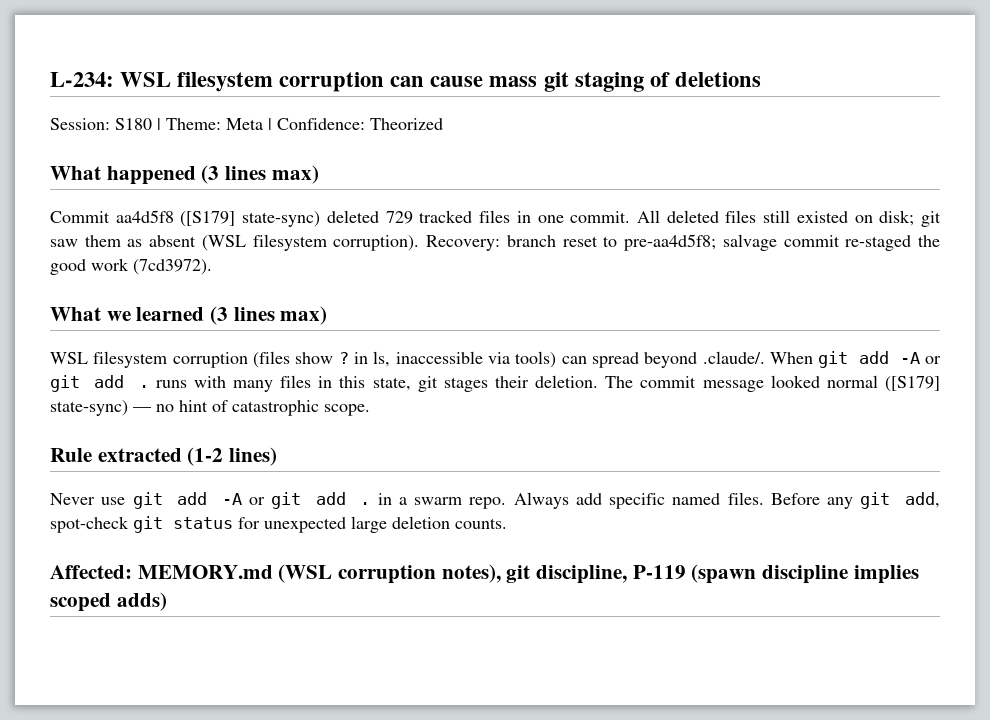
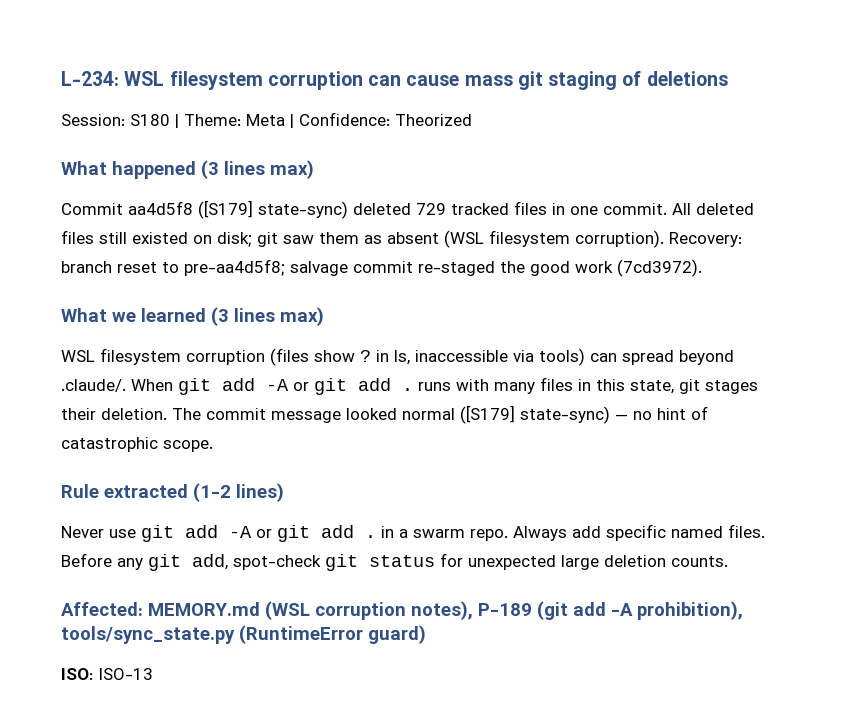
- Affected: MEMORY.md (WSL corruption notes), git discipline, P-119 (spawn discipline implies scoped adds)
+ Affected: MEMORY.md (WSL corruption notes), P-189 (git add -A prohibition), tools/sync_state.py (RuntimeError guard)
+ ISO: ISO-13

